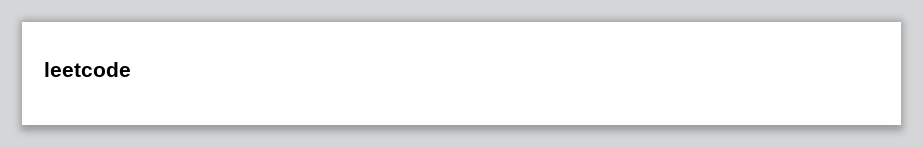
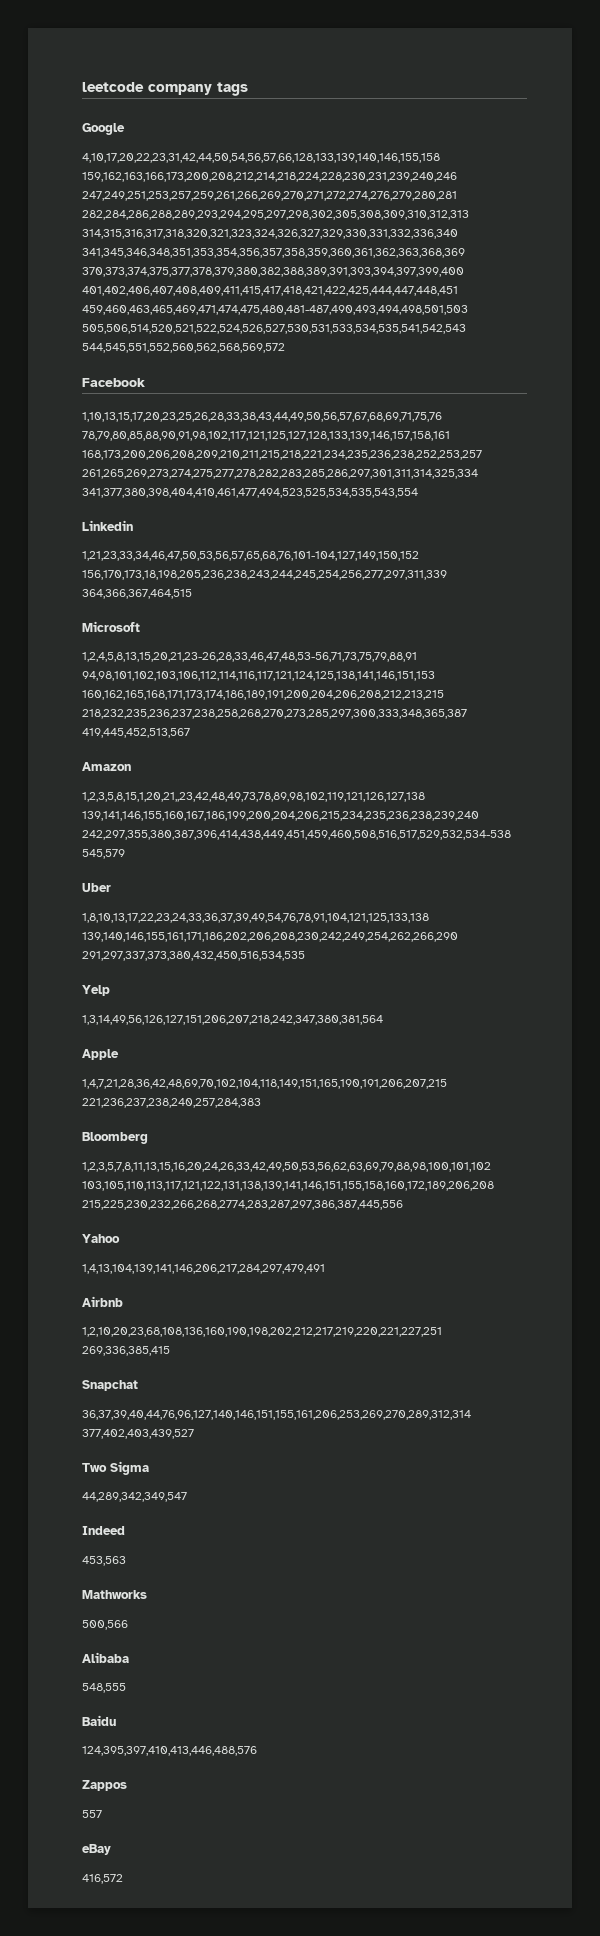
- leetcode
+ leetcode company tags
+ Google
+ 4,10,17,20,22,23,31,42,44,50,54,56,57,66,128,133,139,140,146,155,158
+ 159,162,163,166,173,200,208,212,214,218,224,228,230,231,239,240,246
+ 247,249,251,253,257,259,261,266,269,270,271,272,274,276,279,280,281
+ 282,284,286,288,289,293,294,295,297,298,302,305,308,309,310,312,313
+ 314,315,316,317,318,320,321,323,324,326,327,329,330,331,332,336,340
+ 341,345,346,348,351,353,354,356,357,358,359,360,361,362,363,368,369
+ 370,373,374,375,377,378,379,380,382,388,389,391,393,394,397,399,400
+ 401,402,406,407,408,409,411,415,417,418,421,422,425,444,447,448,451
+ 459,460,463,465,469,471,474,475,480,481-487,490,493,494,498,501,503
+ 505,506,514,520,521,522,524,526,527,530,531,533,534,535,541,542,543
+ 544,545,551,552,560,562,568,569,572
+ Facebook
+ 1,10,13,15,17,20,23,25,26,28,33,38,43,44,49,50,56,57,67,68,69,71,75,76
+ 78,79,80,85,88,90,91,98,102,117,121,125,127,128,133,139,146,157,158,161
+ 168,173,200,206,208,209,210,211,215,218,221,234,235,236,238,252,253,257
+ 261,265,269,273,274,275,277,278,282,283,285,286,297,301,311,314,325,334
+ 341,377,380,398,404,410,461,477,494,523,525,534,535,543,554
+ Linkedin
+ 1,21,23,33,34,46,47,50,53,56,57,65,68,76,101-104,127,149,150,152
+ 156,170,173,18,198,205,236,238,243,244,245,254,256,277,297,311,339
+ 364,366,367,464,515
+ Microsoft
+ 1,2,4,5,8,13,15,20,21,23-26,28,33,46,47,48,53-56,71,73,75,79,88,91
+ 94,98,101,102,103,106,112,114,116,117,121,124,125,138,141,146,151,153
+ 160,162,165,168,171,173,174,186,189,191,200,204,206,208,212,213,215
+ 218,232,235,236,237,238,258,268,270,273,285,297,300,333,348,365,387
+ 419,445,452,513,567
+ Amazon
+ 1,2,3,5,8,15,1,20,21,,23,42,48,49,73,78,89,98,102,119,121,126,127,138
+ 139,141,146,155,160,167,186,199,200,204,206,215,234,235,236,238,239,240
+ 242,297,355,380,387,396,414,438,449,451,459,460,508,516,517,529,532,534-538
+ 545,579
+ Uber
+ 1,8,10,13,17,22,23,24,33,36,37,39,49,54,76,78,91,104,121,125,133,138
+ 139,140,146,155,161,171,186,202,206,208,230,242,249,254,262,266,290
+ 291,297,337,373,380,432,450,516,534,535
+ Yelp
+ 1,3,14,49,56,126,127,151,206,207,218,242,347,380,381,564
+ Apple
+ 1,4,7,21,28,36,42,48,69,70,102,104,118,149,151,165,190,191,206,207,215
+ 221,236,237,238,240,257,284,383
+ Bloomberg
+ 1,2,3,5,7,8,11,13,15,16,20,24,26,33,42,49,50,53,56,62,63,69,79,88,98,100,101,102
+ 103,105,110,113,117,121,122,131,138,139,141,146,151,155,158,160,172,189,206,208
+ 215,225,230,232,266,268,2774,283,287,297,386,387,445,556
+ Yahoo
+ 1,4,13,104,139,141,146,206,217,284,297,479,491
+ Airbnb
+ 1,2,10,20,23,68,108,136,160,190,198,202,212,217,219,220,221,227,251
+ 269,336,385,415
+ Snapchat
+ 36,37,39,40,44,76,96,127,140,146,151,155,161,206,253,269,270,289,312,314
+ 377,402,403,439,527
+ Two Sigma
+ 44,289,342,349,547
+ Indeed
+ 453,563
+ Mathworks
+ 500,566
+ Alibaba
+ 548,555
+ Baidu
+ 124,395,397,410,413,446,488,576
+ Zappos
+ 557
+ eBay
+ 416,572

